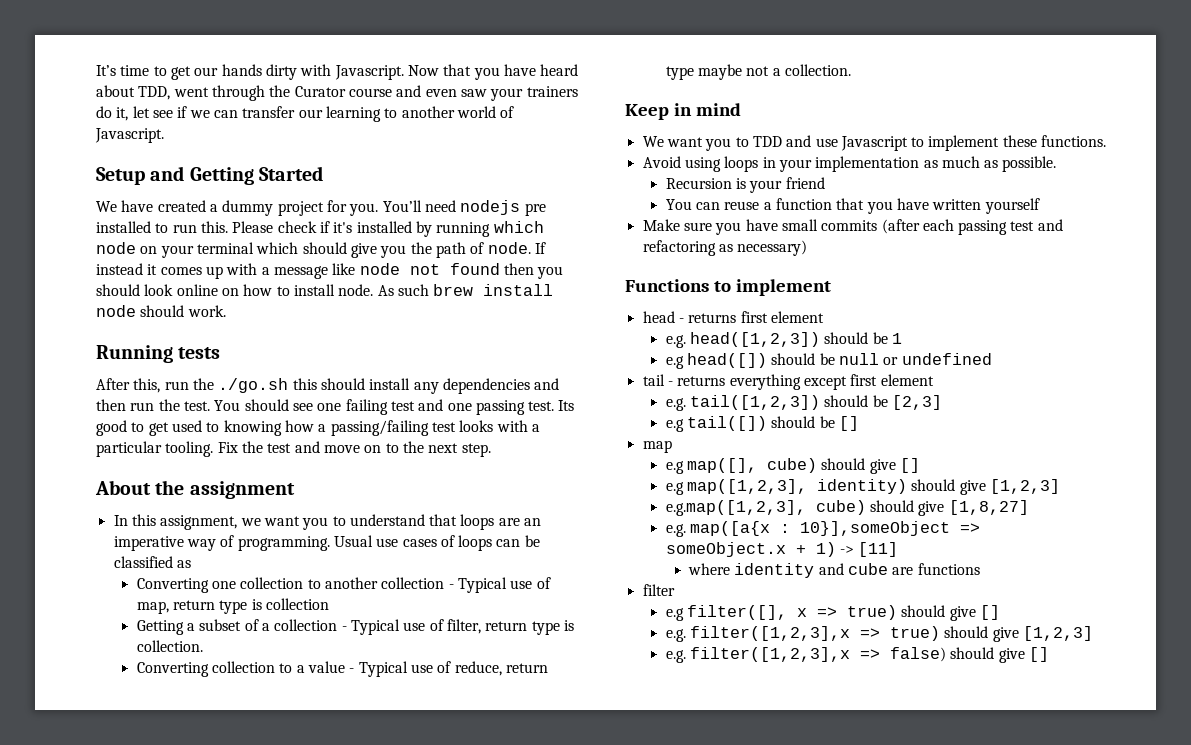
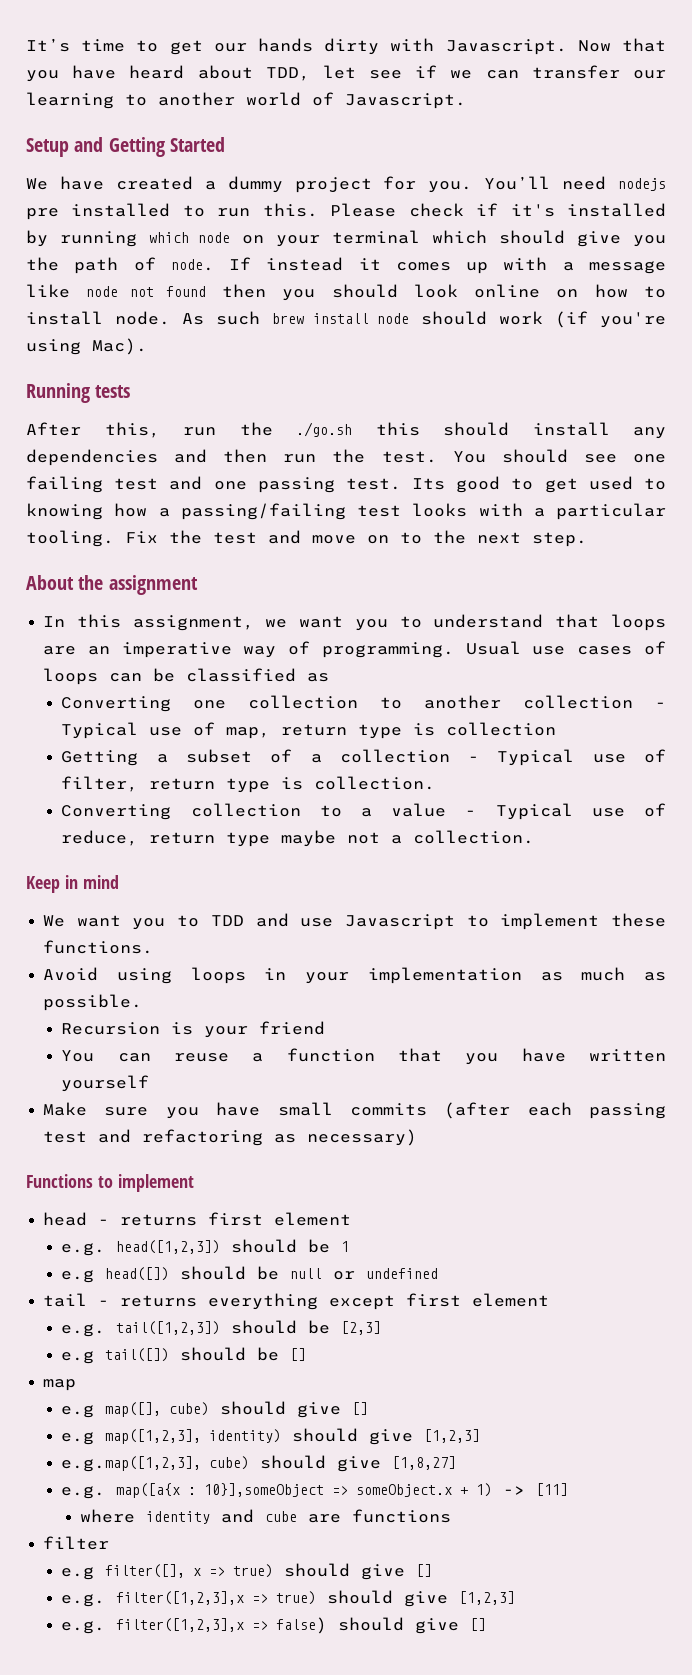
- Now that you have heard about TDD, went through the Curator course and even saw your trainers do it, let see if we can transfer our learning to another world of Javascript.
+ Now that you have heard about TDD, let see if we can transfer our learning to another world of Javascript.
- As such brew install node should work.
+ As such brew install node should work (if you're using Mac).

